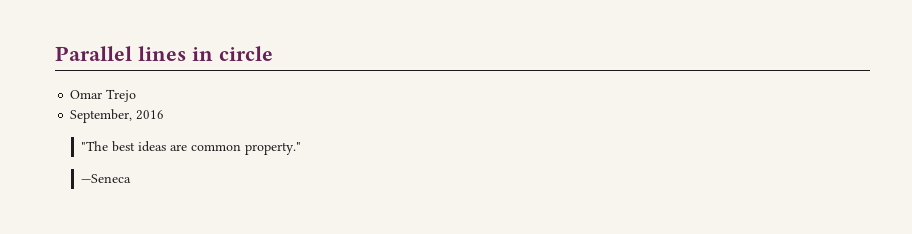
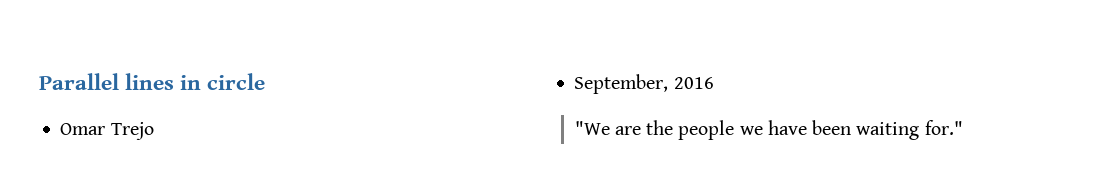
- "The best ideas are common property."
- —Seneca
+ "We are the people we have been waiting for."

